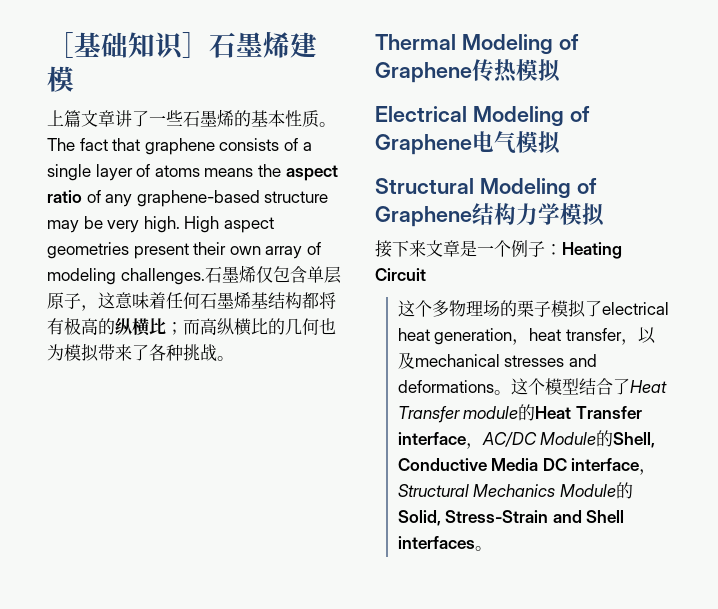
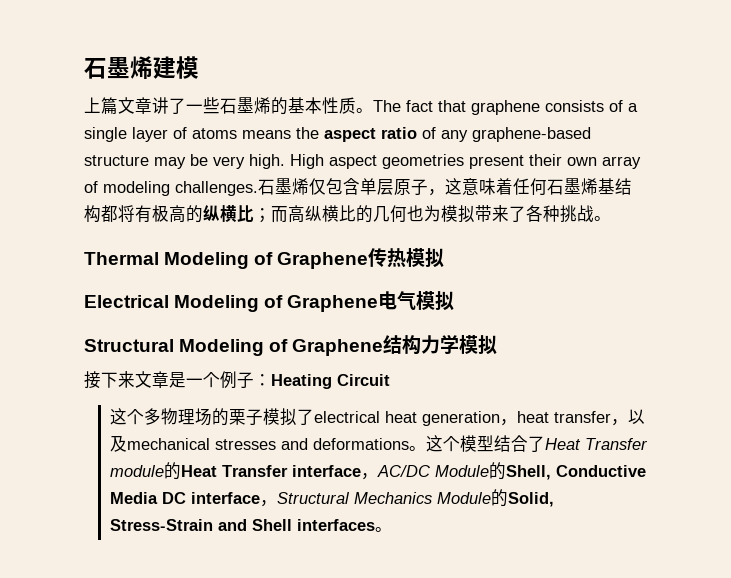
- ［基础知识］石墨烯建模
+ 石墨烯建模

